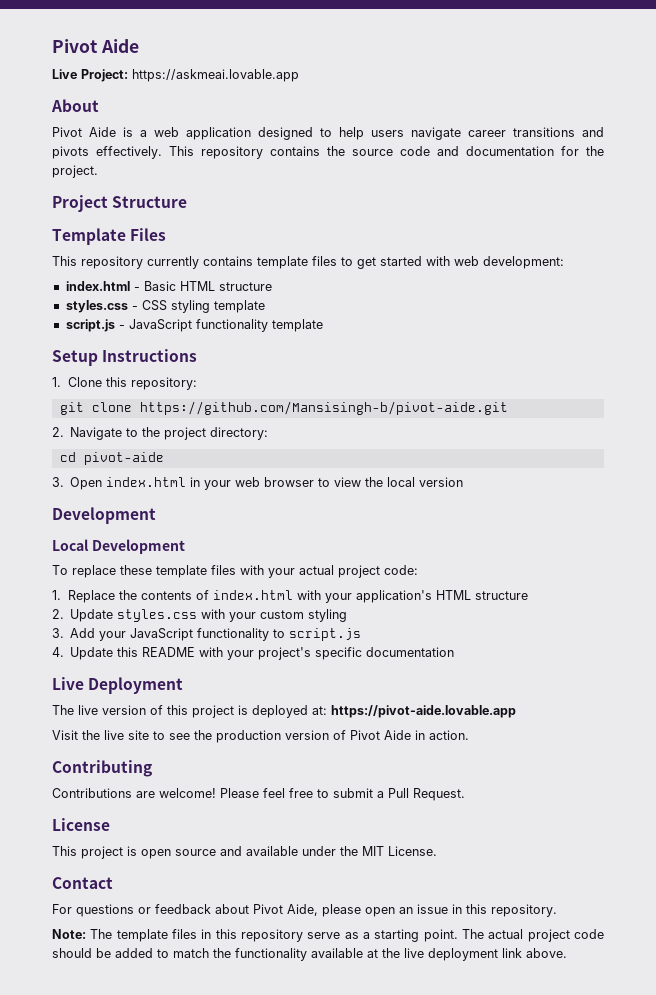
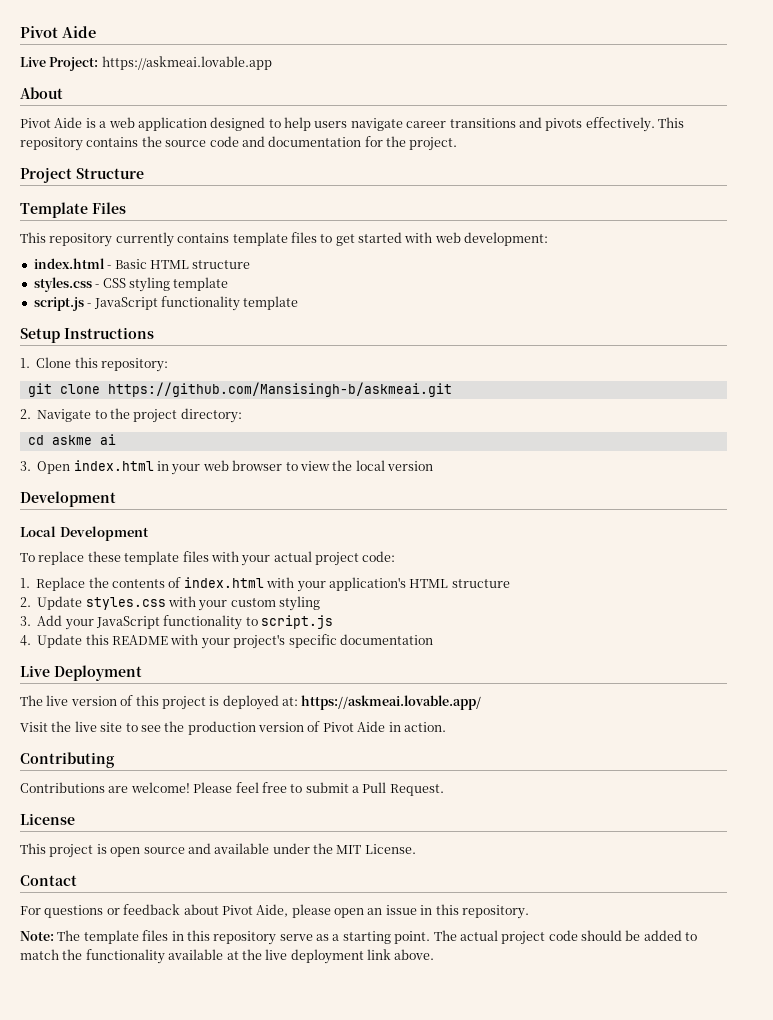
- git clone https://github.com/Mansisingh-b/pivot-aide.git
+ git clone https://github.com/Mansisingh-b/askmeai.git
- cd pivot-aide
+ cd askme ai
- The live version of this project is deployed at: https://pivot-aide.lovable.app
+ The live version of this project is deployed at: https://askmeai.lovable.app/

